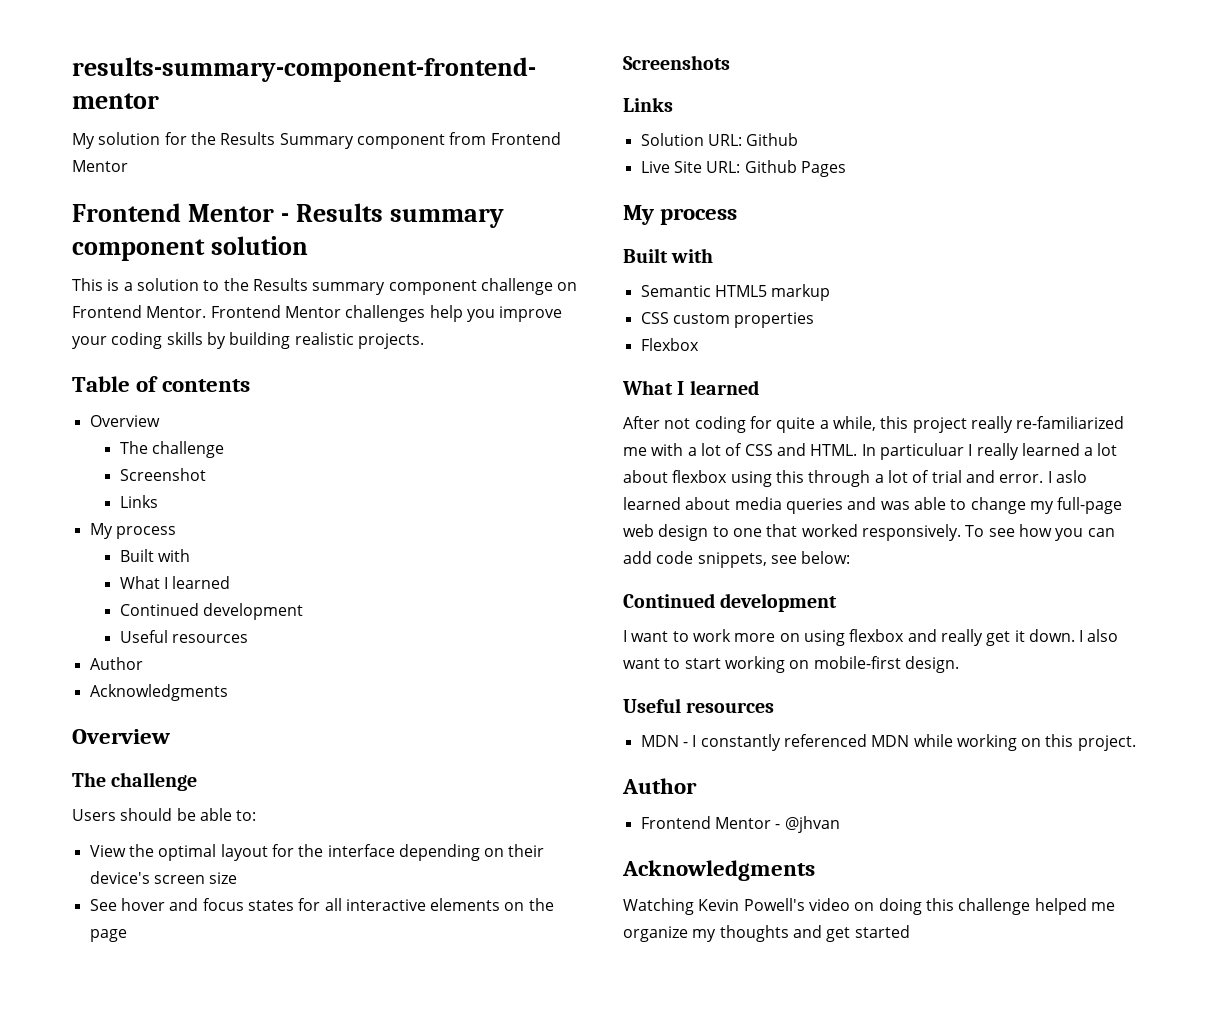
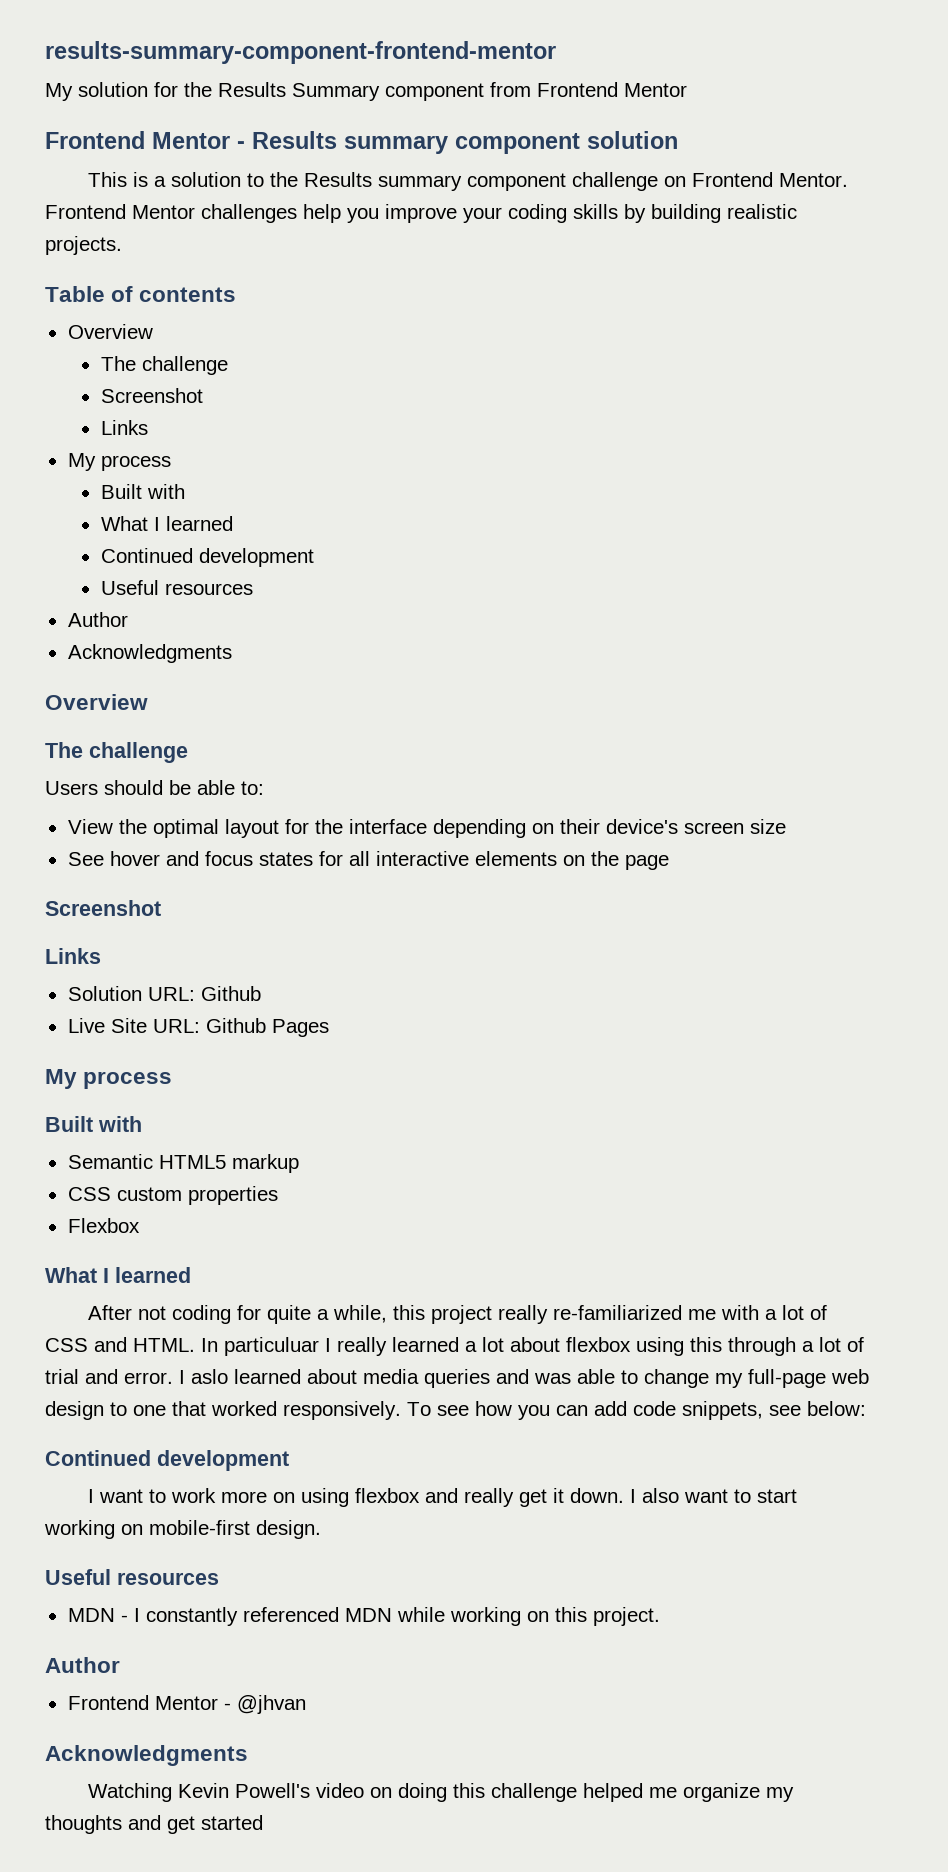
  See hover and focus states for all interactive elements on the page
- Screenshots
+ Screenshot

